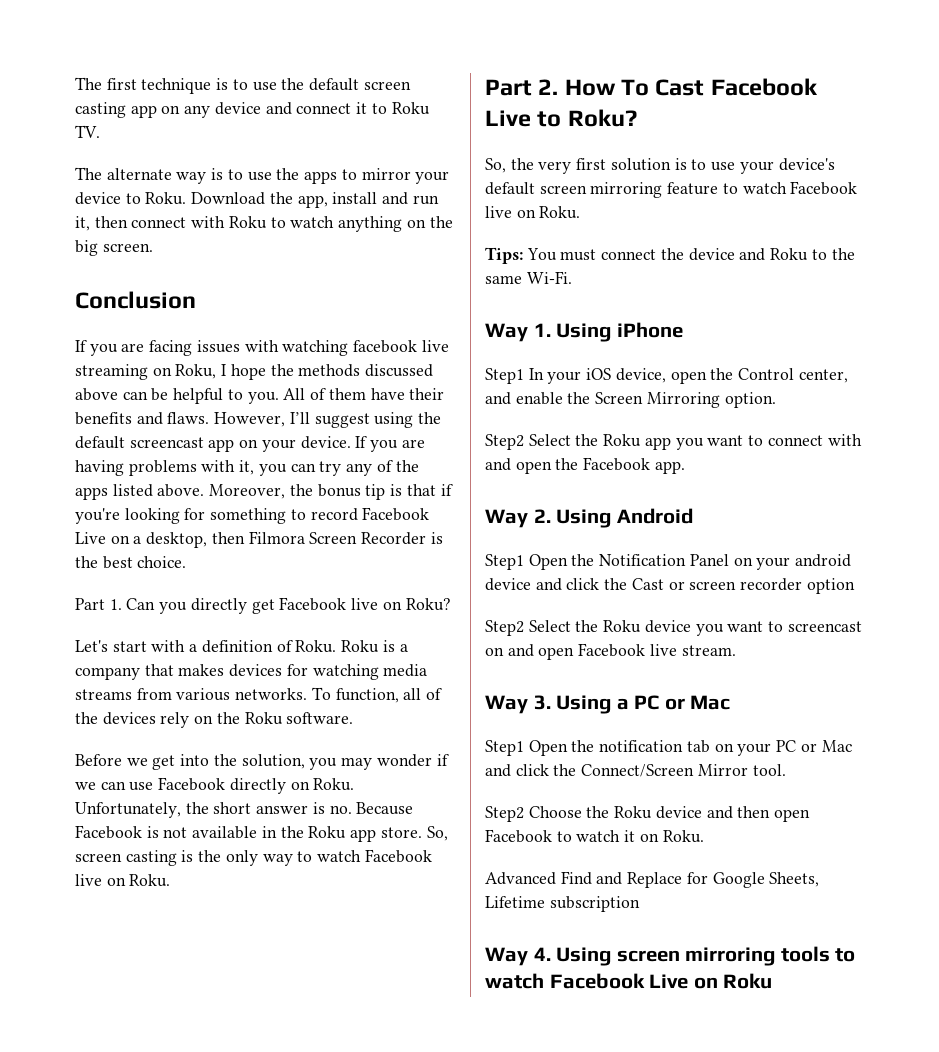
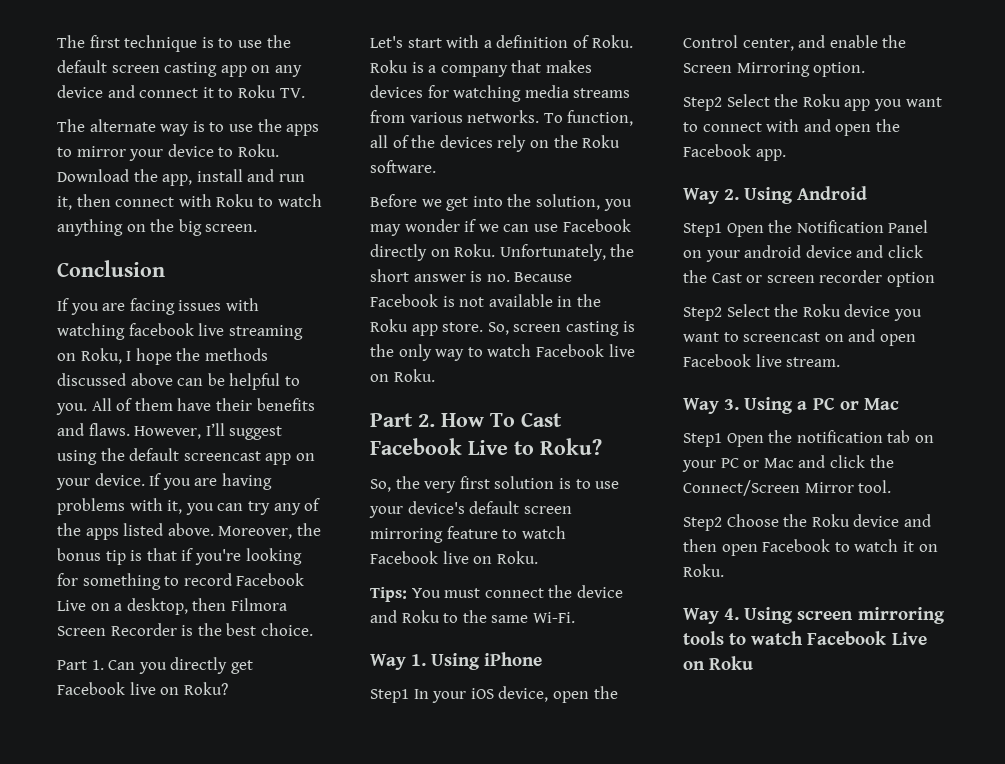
- Advanced Find and Replace for Google Sheets, Lifetime subscription

